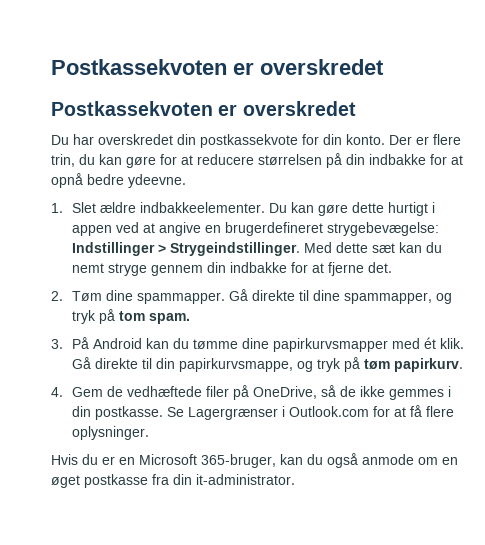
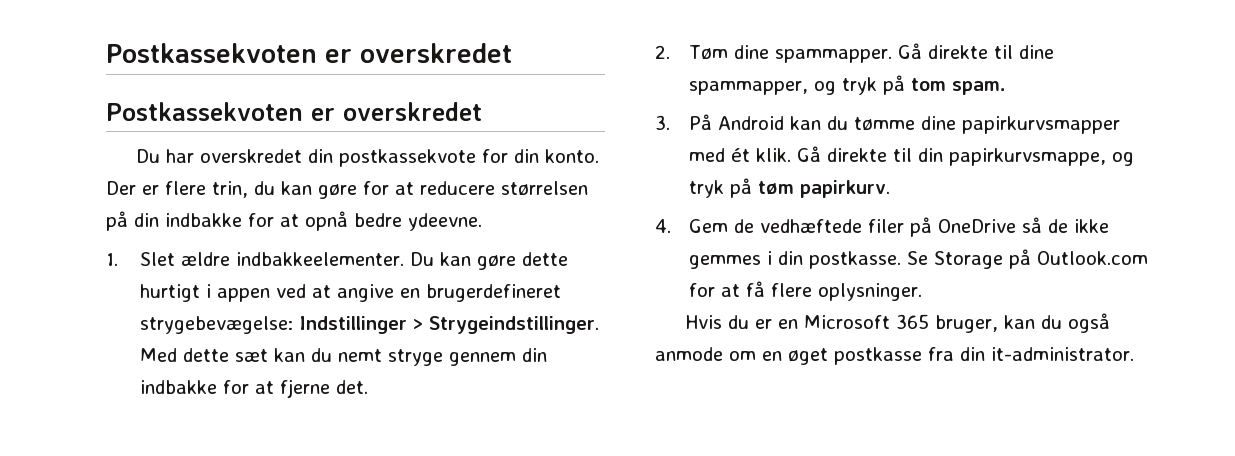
- 4. Gem de vedhæftede filer på OneDrive, så de ikke gemmes i din postkasse.
+ 4. Gem de vedhæftede filer på OneDrive så de ikke gemmes i din postkasse.
- Se Lagergrænser i Outlook.com for at få flere oplysninger.
+ Se Storage på Outlook.com for at få flere oplysninger.
- Hvis du er en Microsoft 365-bruger, kan du også anmode om en øget postkasse fra din it-administrator.
+ Hvis du er en Microsoft 365 bruger, kan du også anmode om en øget postkasse fra din it-administrator.

